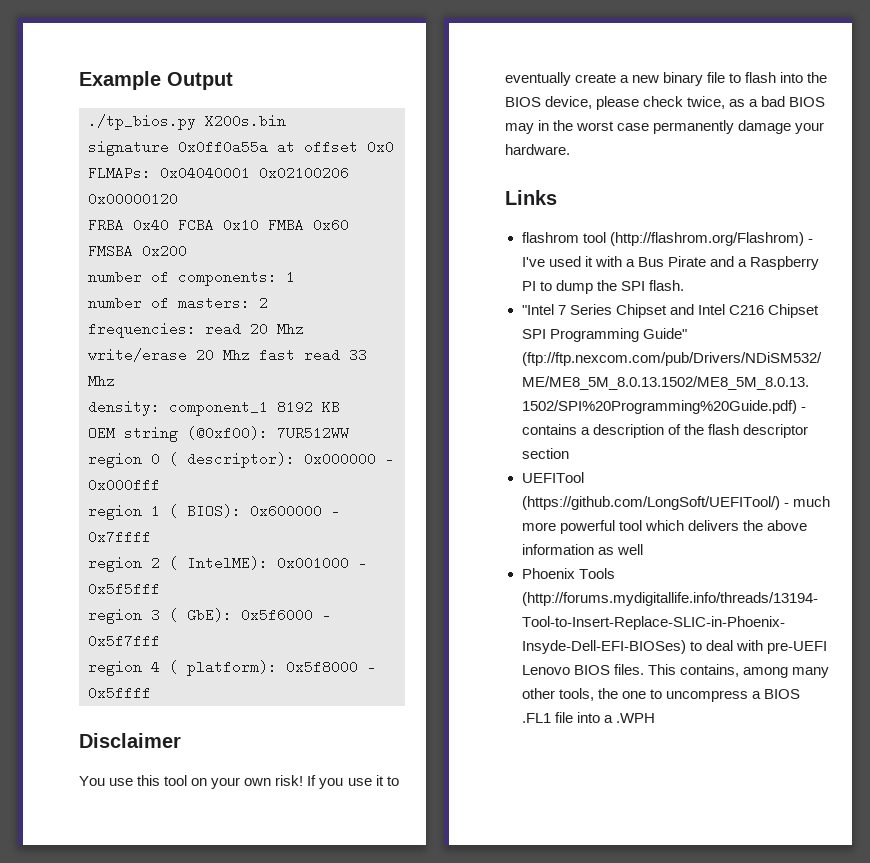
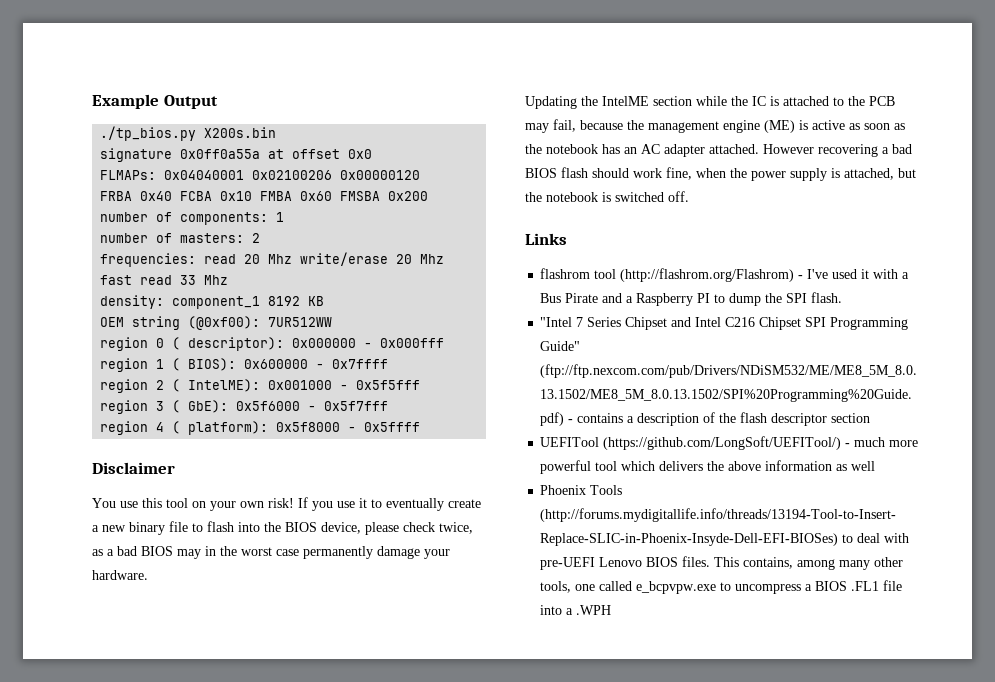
+ Updating the IntelME section while the IC is attached to the PCB may fail, because the management engine (ME) is active as soon as the notebook has an AC adapter attached. However recovering a bad BIOS flash should work fine, when the power supply is attached, but the notebook is switched off.
- This contains, among many other tools, the one to uncompress a BIOS .FL1 file into a .WPH
+ This contains, among many other tools, one called e_bcpvpw.exe to uncompress a BIOS .FL1 file into a .WPH

